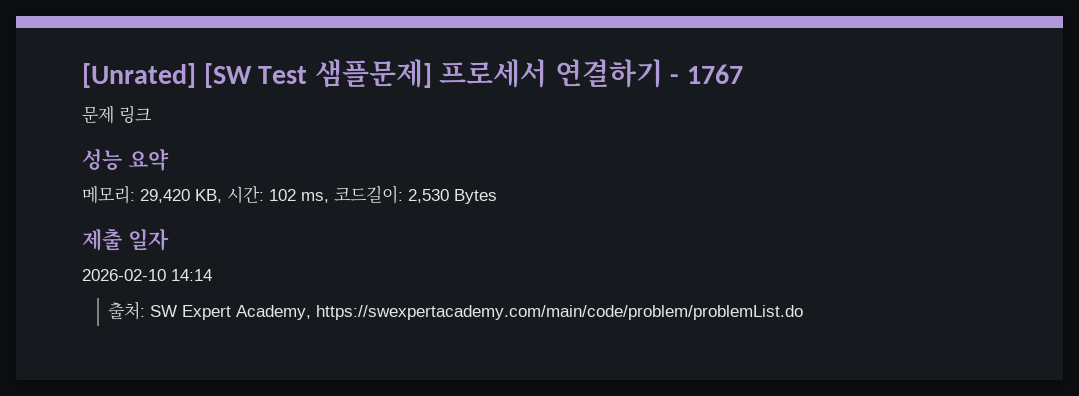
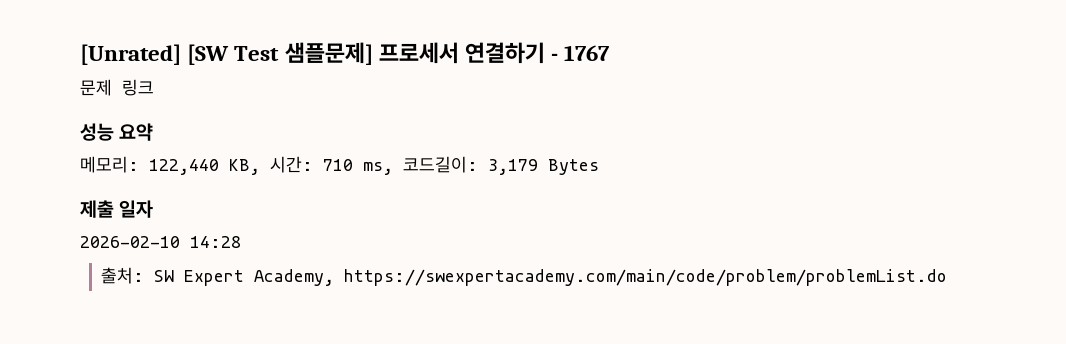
- 메모리: 29,420 KB, 시간: 102 ms, 코드길이: 2,530 Bytes
+ 메모리: 122,440 KB, 시간: 710 ms, 코드길이: 3,179 Bytes
- 2026-02-10 14:14
+ 2026-02-10 14:28

